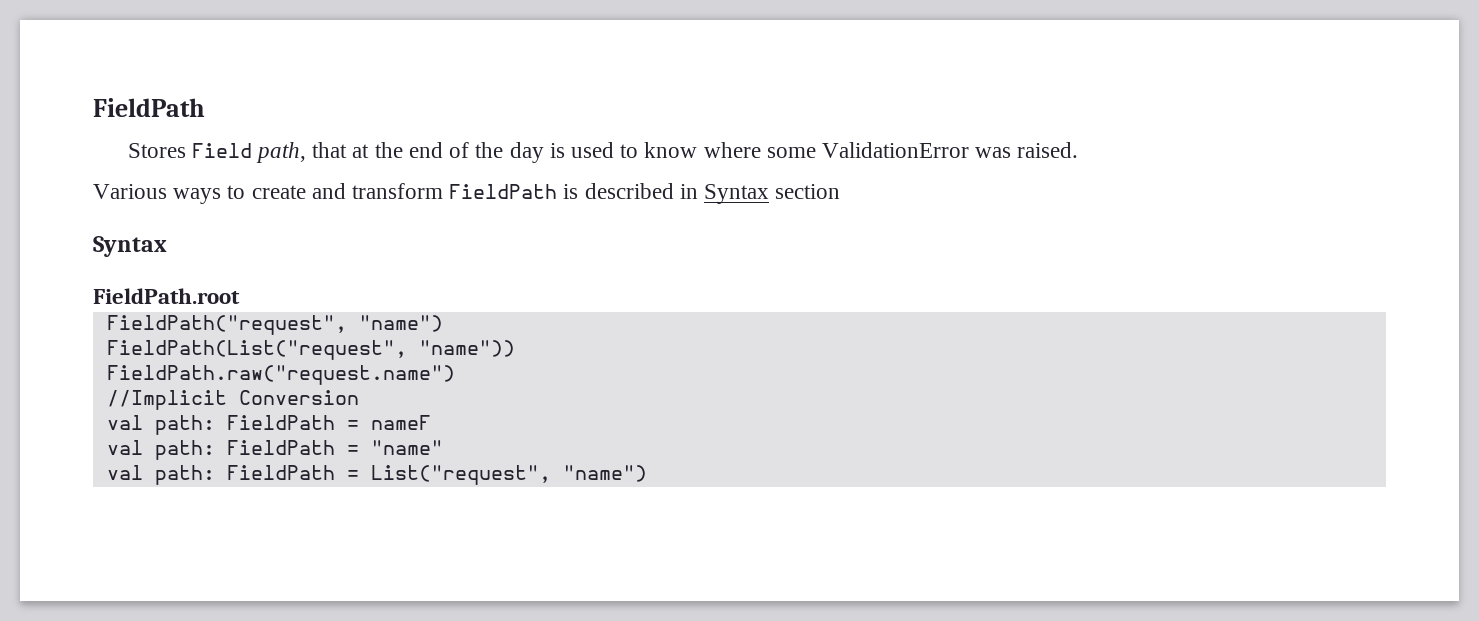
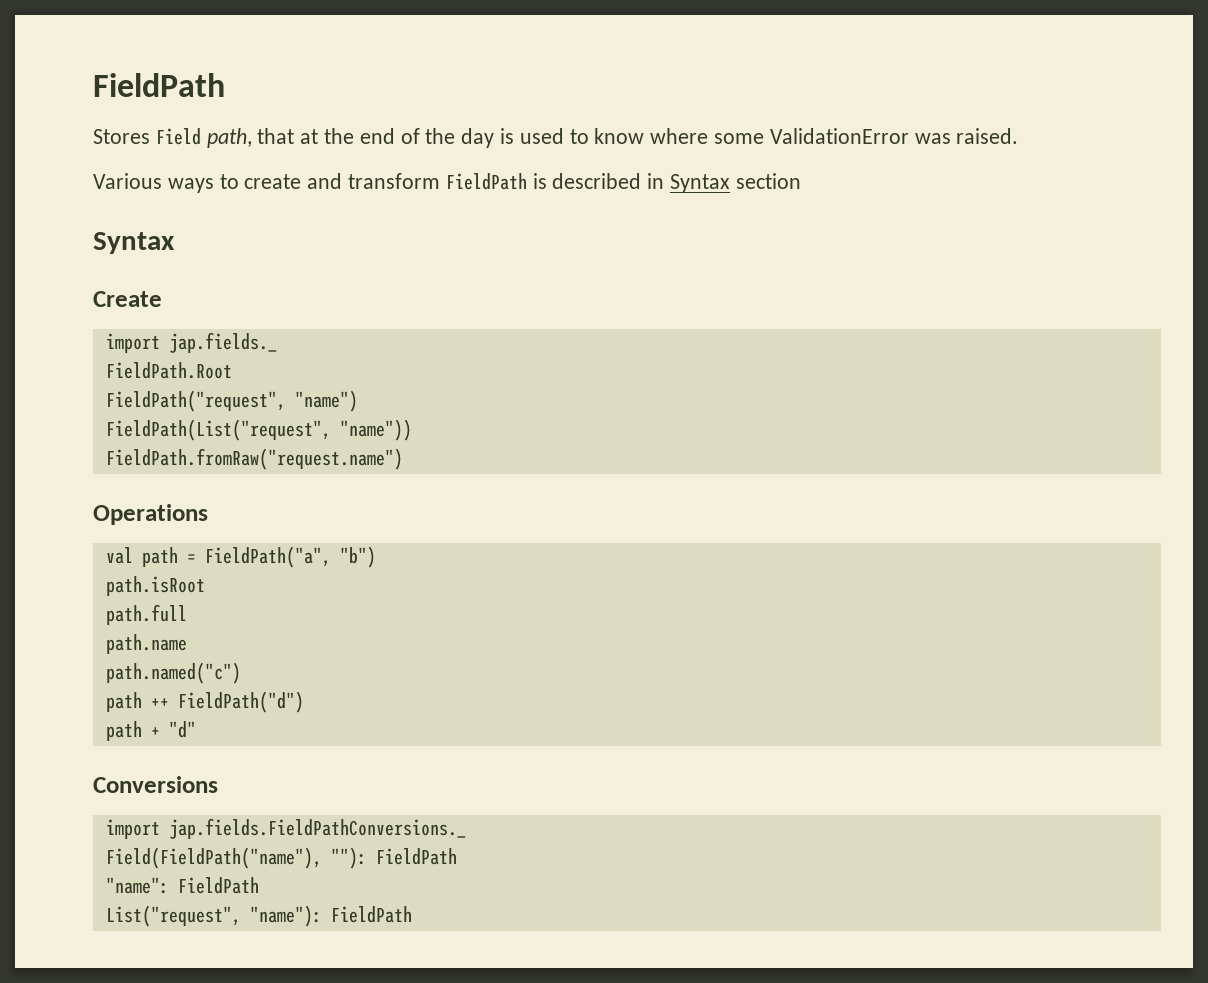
- FieldPath.root
+ Create
+ import jap.fields._
+ FieldPath.Root
- FieldPath.raw("request.name")
- //Implicit Conversion
- val path: FieldPath = nameF
- val path: FieldPath = "name"
- val path: FieldPath = List("request", "name")
+ FieldPath.fromRaw("request.name")
+ Operations
+ val path = FieldPath("a", "b")
+ path.isRoot
+ path.full
+ path.name
+ path.named("c")
+ path ++ FieldPath("d")
+ path + "d"
+ Conversions
+ import jap.fields.FieldPathConversions._
+ Field(FieldPath("name"), ""): FieldPath
+ "name": FieldPath
+ List("request", "name"): FieldPath

